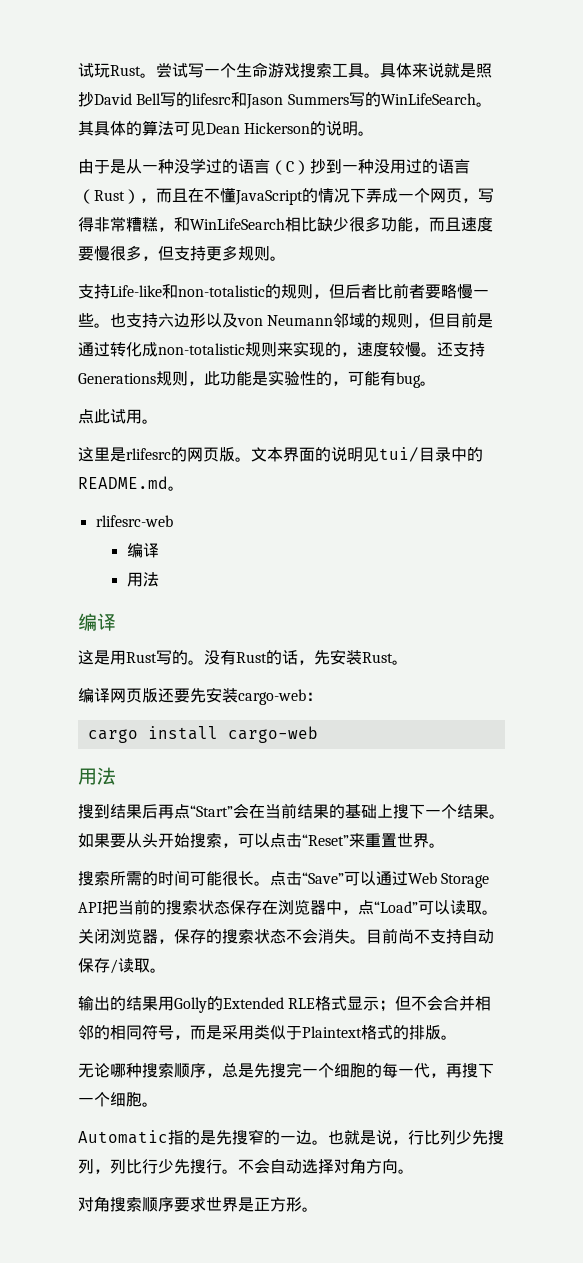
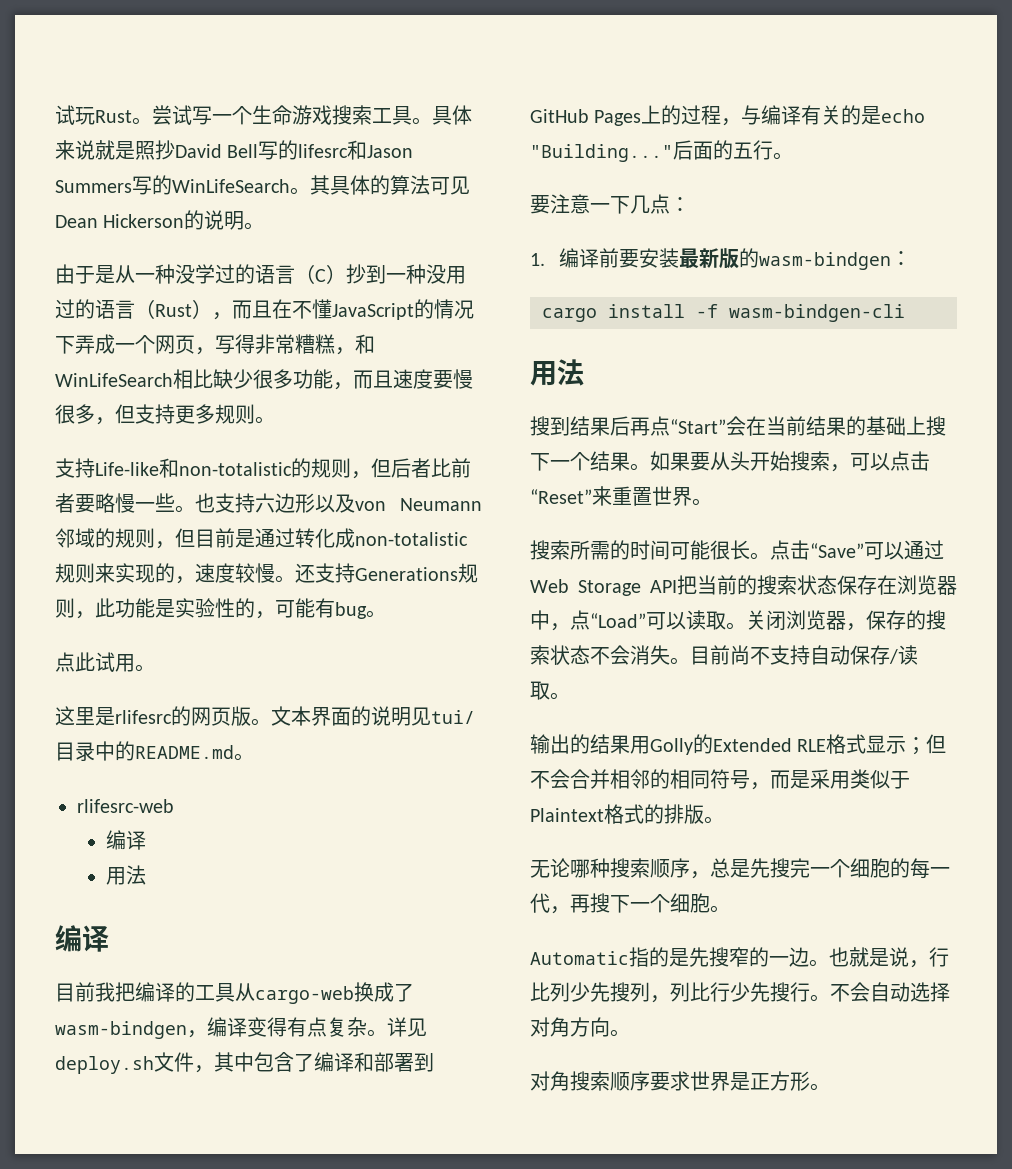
- 这是用Rust写的。没有Rust的话，先安装Rust。
- 编译网页版还要先安装cargo-web：
+ 目前我把编译的工具从cargo-web换成了wasm-bindgen，编译变得有点复杂。详见deploy.sh文件，其中包含了编译和部署到GitHub Pages上的过程，与编译有关的是echo "Building..."后面的五行。
+ 要注意一下几点：
+ 1.编译前要安装最新版的wasm-bindgen：
- cargo install cargo-web
+ cargo install -f wasm-bindgen-cli

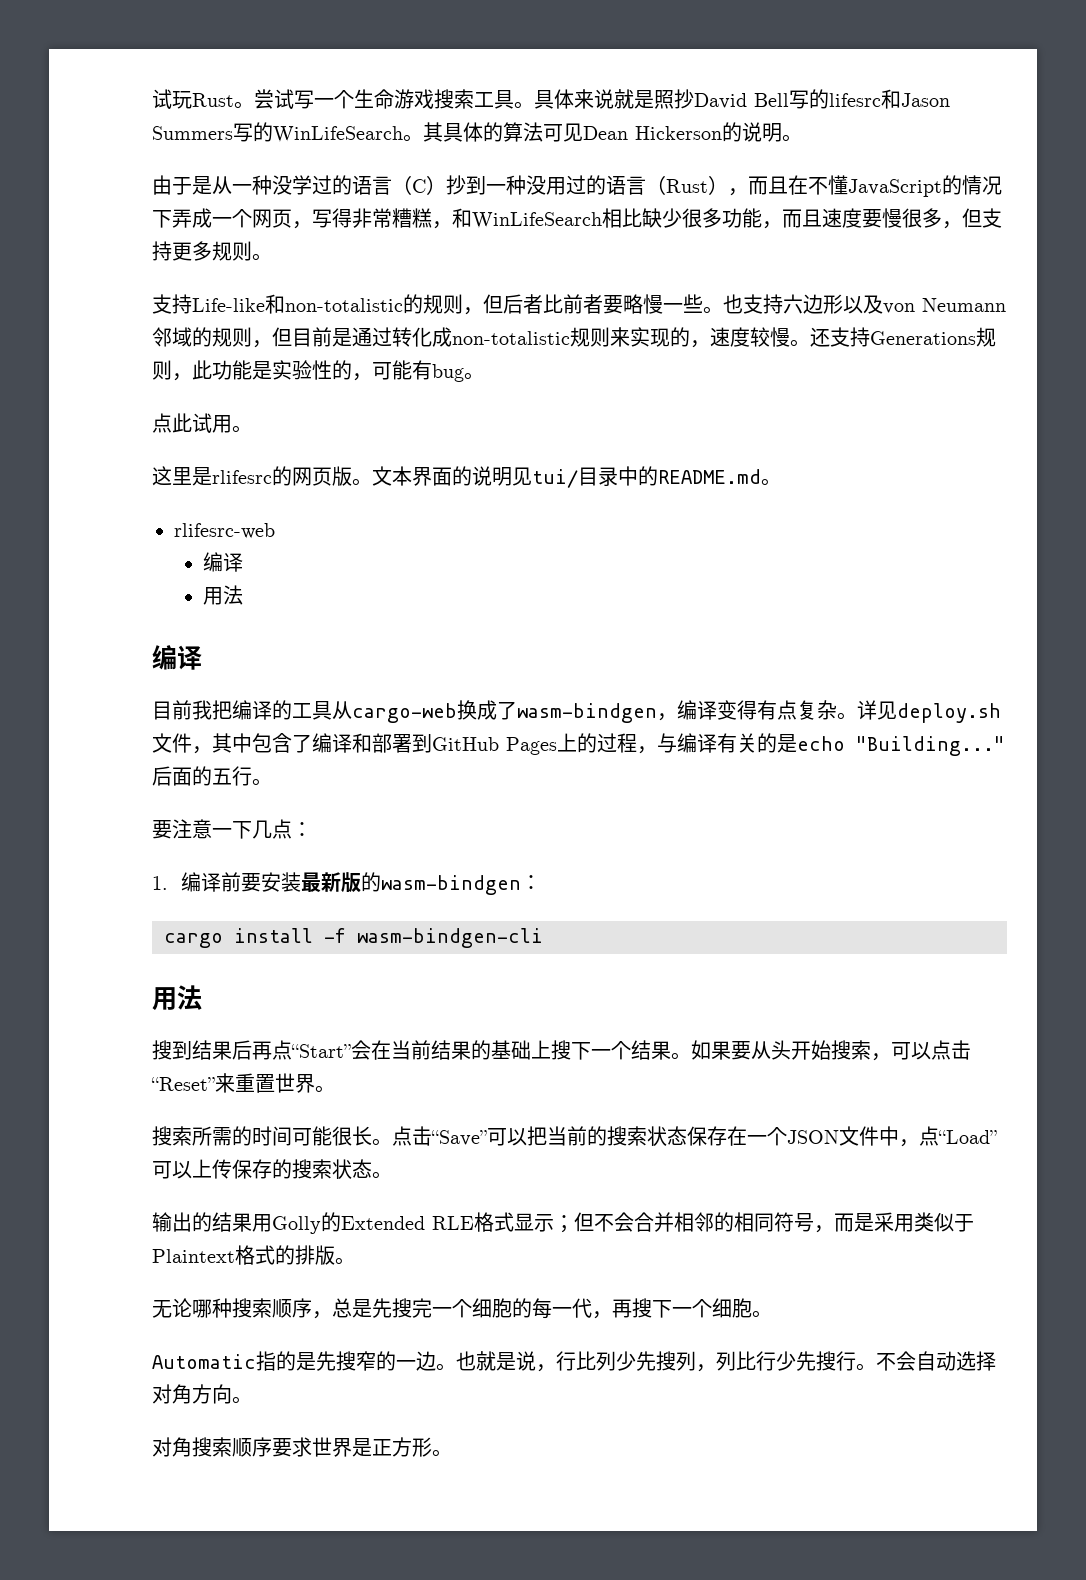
- 点击“Save”可以通过Web Storage API把当前的搜索状态保存在浏览器中，点“Load”可以读取。关闭浏览器，保存的搜索状态不会消失。目前尚不支持自动保存/读取。
+ 点击“Save”可以把当前的搜索状态保存在一个JSON文件中，点“Load”可以上传保存的搜索状态。

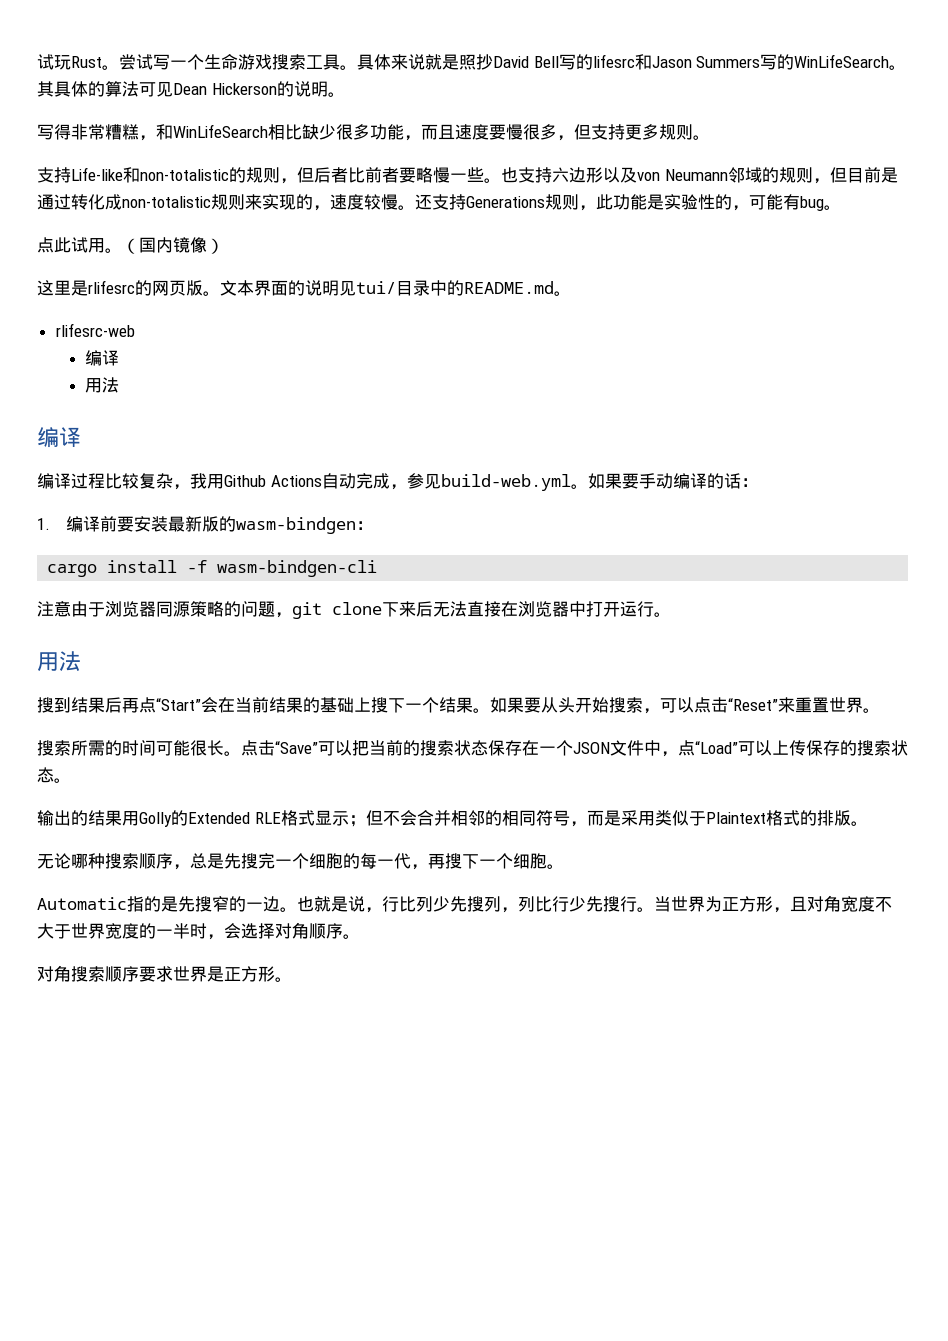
- 由于是从一种没学过的语言（C）抄到一种没用过的语言（Rust），而且在不懂JavaScript的情况下弄成一个网页，写得非常糟糕，和WinLifeSearch相比缺少很多功能，而且速度要慢很多，但支持更多规则。
+ 写得非常糟糕，和WinLifeSearch相比缺少很多功能，而且速度要慢很多，但支持更多规则。
+ （国内镜像）
- 目前我把编译的工具从cargo-web换成了wasm-bindgen，编译变得有点复杂。详见deploy.sh文件，其中包含了编译和部署到GitHub Pages上的过程，与编译有关的是echo "Building..."后面的五行。
- 要注意一下几点：
+ 编译过程比较复杂，我用Github Actions自动完成，参见build-web.yml。如果要手动编译的话：
+ 注意由于浏览器同源策略的问题，git clone下来后无法直接在浏览器中打开运行。
- 不会自动选择对角方向。
+ 当世界为正方形，且对角宽度不大于世界宽度的一半时，会选择对角顺序。

